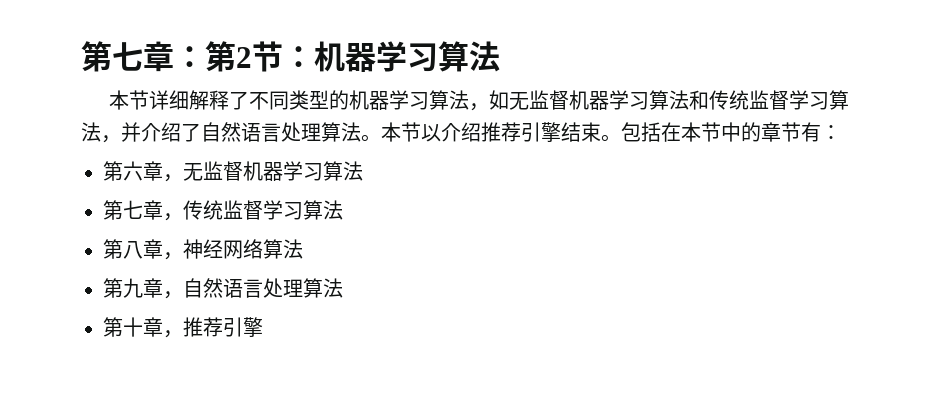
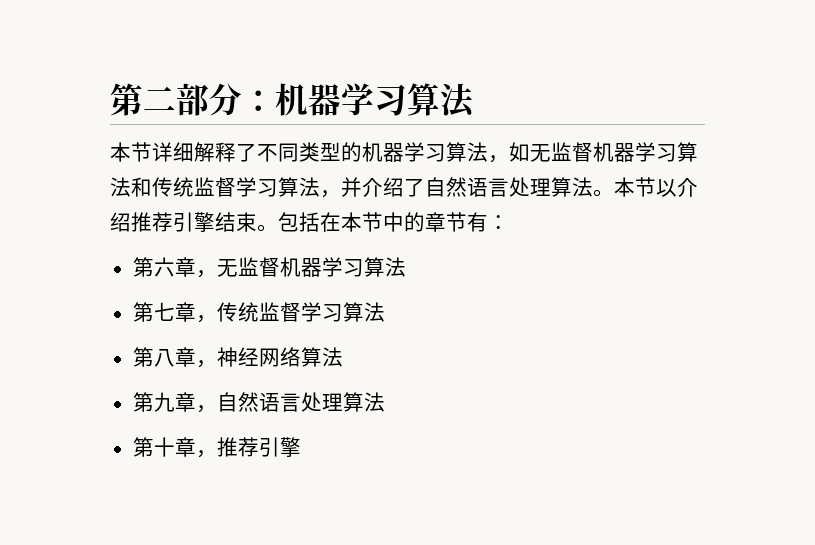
- 第七章：第2节：机器学习算法
+ 第二部分：机器学习算法

